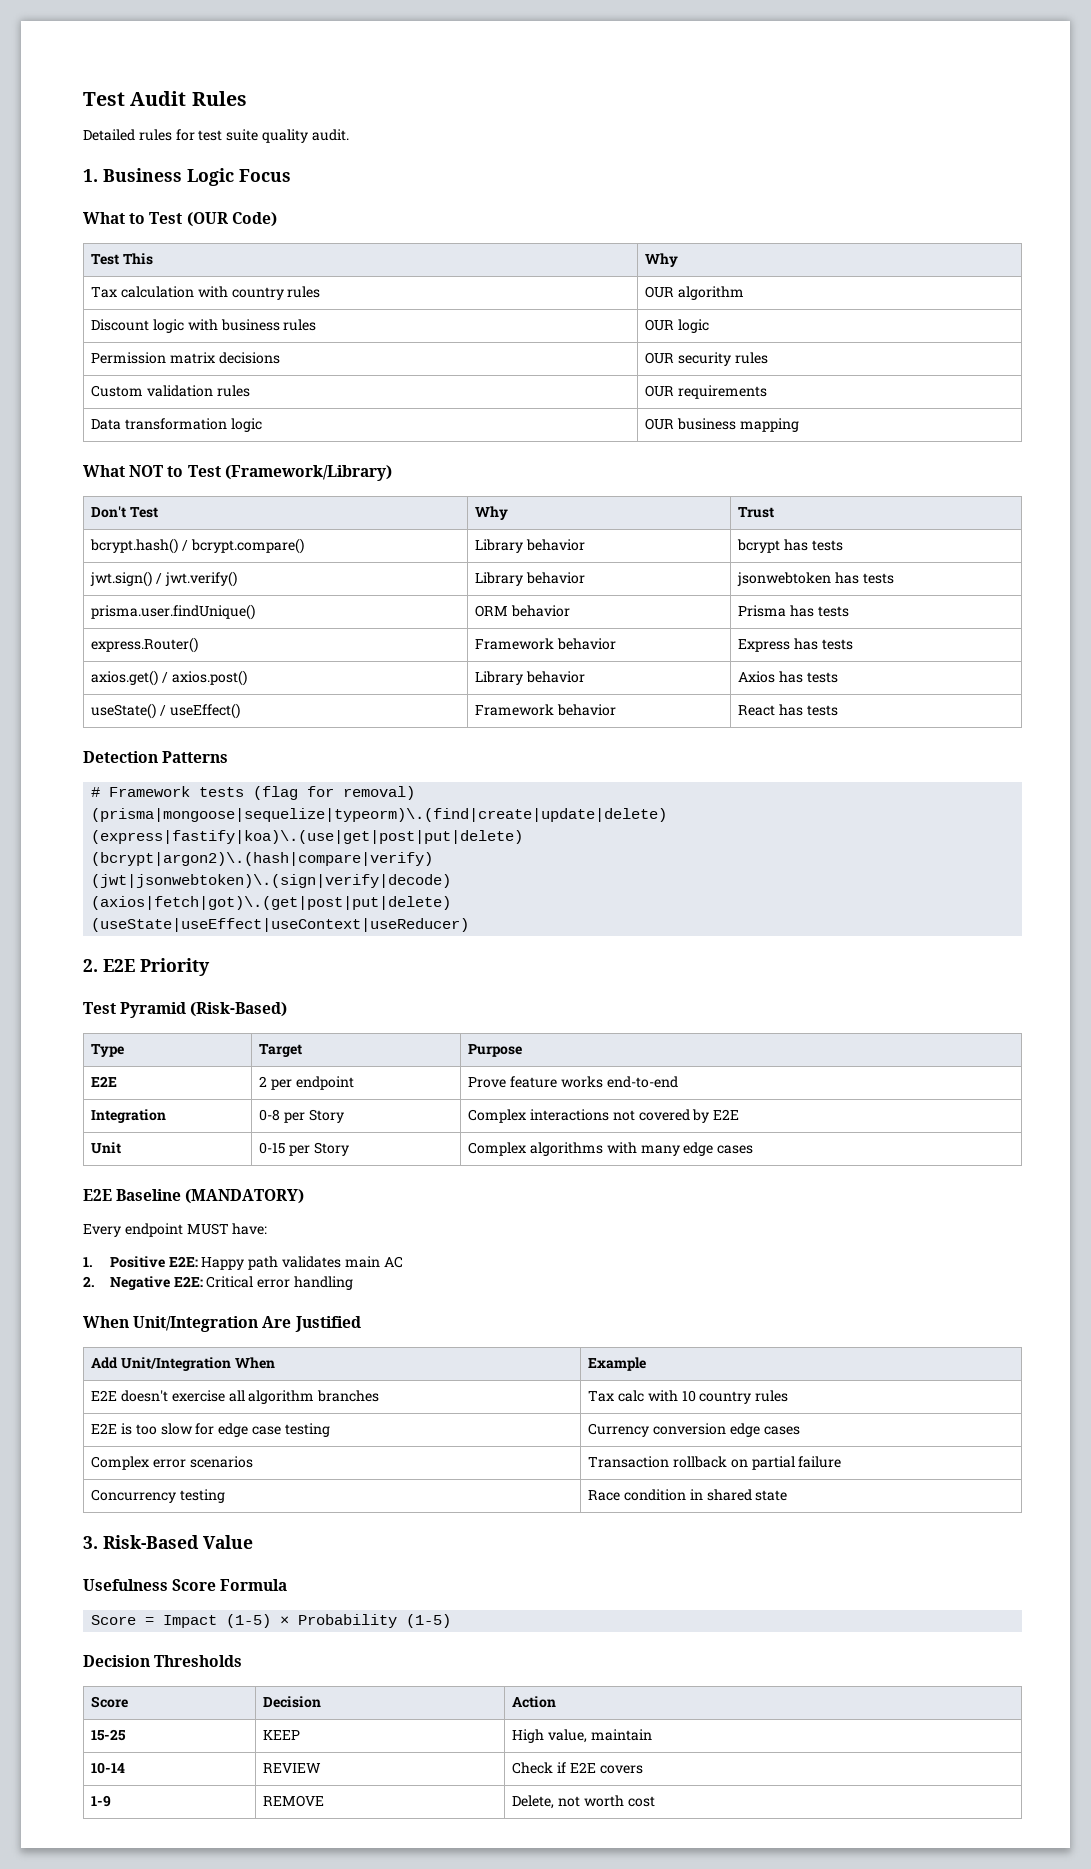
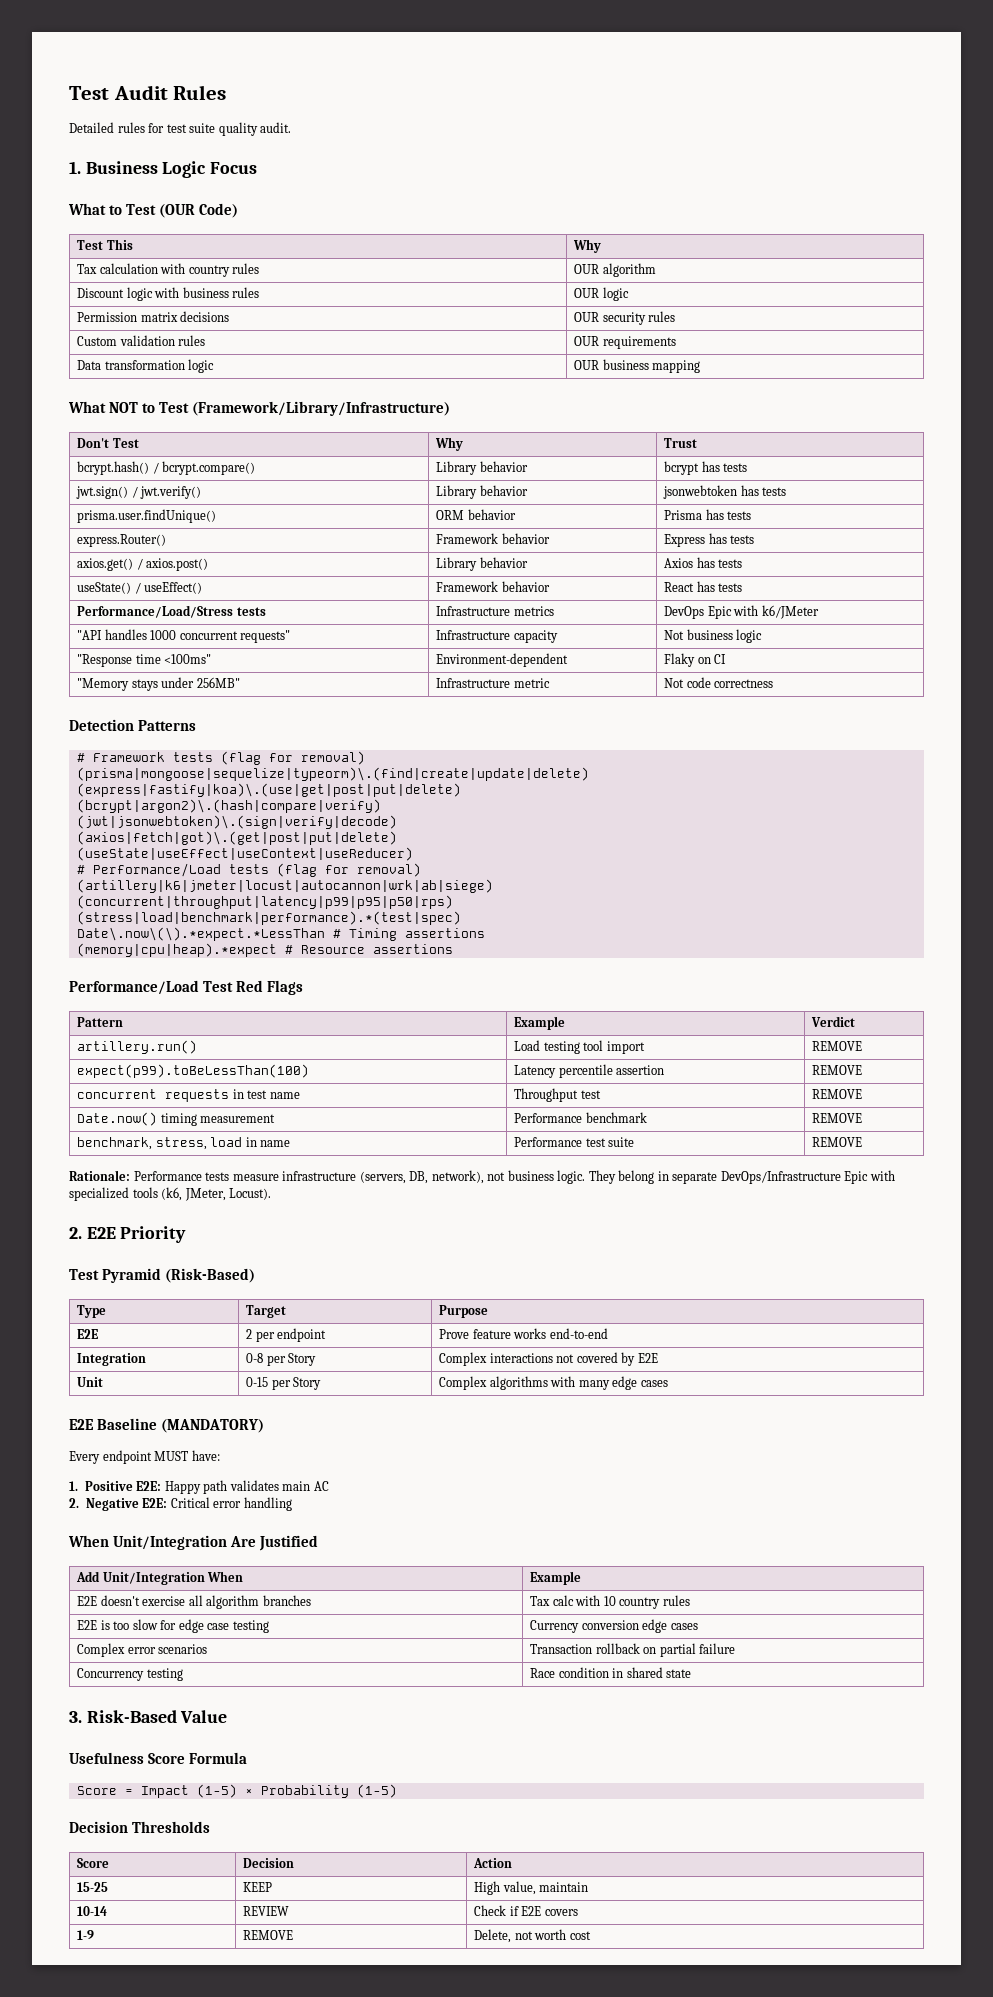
- What NOT to Test (Framework/Library)
+ What NOT to Test (Framework/Library/Infrastructure)
+ Performance/Load/Stress tests | Infrastructure metrics | DevOps Epic with k6/JMeter
+ "API handles 1000 concurrent requests" | Infrastructure capacity | Not business logic
+ "Response time <100ms" | Environment-dependent | Flaky on CI
+ "Memory stays under 256MB" | Infrastructure metric | Not code correctness
+ # Performance/Load tests (flag for removal)
+ (artillery|k6|jmeter|locust|autocannon|wrk|ab|siege)
+ (concurrent|throughput|latency|p99|p95|p50|rps)
+ (stress|load|benchmark|performance).*(test|spec)
+ Date\.now\(\).*expect.*LessThan # Timing assertions
+ (memory|cpu|heap).*expect # Resource assertions
+ Performance/Load Test Red Flags
+ Pattern | Example | Verdict
+ artillery.run() | Load testing tool import | REMOVE
+ expect(p99).toBeLessThan(100) | Latency percentile assertion | REMOVE
+ concurrent requests in test name | Throughput test | REMOVE
+ Date.now() timing measurement | Performance benchmark | REMOVE
+ benchmark, stress, load in name | Performance test suite | REMOVE
+ Rationale: Performance tests measure infrastructure (servers, DB, network), not business logic. They belong in separate DevOps/Infrastructure Epic with specialized tools (k6, JMeter, Locust).

